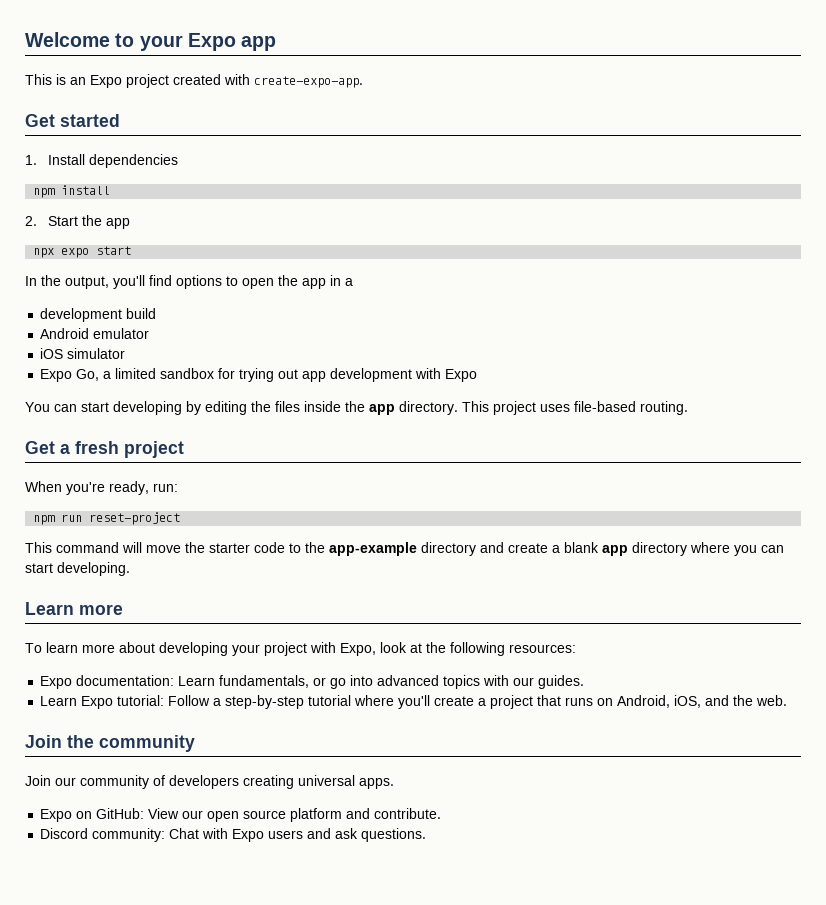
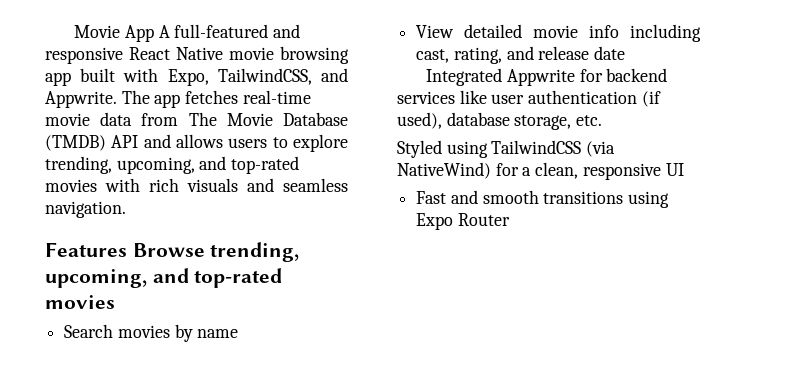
- Welcome to your Expo app
- This is an Expo project created with create-expo-app.
- Get started
- 1. Install dependencies
- npm install
- 2. Start the app
- npx expo start
- In the output, you'll find options to open the app in a
- development build
- Android emulator
- iOS simulator
- Expo Go, a limited sandbox for trying out app development with Expo
- You can start developing by editing the files inside the app directory. This project uses file-based routing.
- Get a fresh project
- When you're ready, run:
- npm run reset-project
- This command will move the starter code to the app-example directory and create a blank app directory where you can start developing.
- Learn more
- To learn more about developing your project with Expo, look at the following resources:
- Expo documentation: Learn fundamentals, or go into advanced topics with our guides.
- Learn Expo tutorial: Follow a step-by-step tutorial where you'll create a project that runs on Android, iOS, and the web.
- Join the community
- Join our community of developers creating universal apps.
- Expo on GitHub: View our open source platform and contribute.
- Discord community: Chat with Expo users and ask questions.
+ Movie App A full-featured and responsive React Native movie browsing app built with Expo, TailwindCSS, and Appwrite. The app fetches real-time movie data from The Movie Database (TMDB) API and allows users to explore trending, upcoming, and top-rated movies with rich visuals and seamless navigation.
+ Features Browse trending, upcoming, and top-rated movies
+ Search movies by name
+ View detailed movie info including cast, rating, and release date
+ Integrated Appwrite for backend services like user authentication (if used), database storage, etc.
+ Styled using TailwindCSS (via NativeWind) for a clean, responsive UI
+ Fast and smooth transitions using Expo Router

